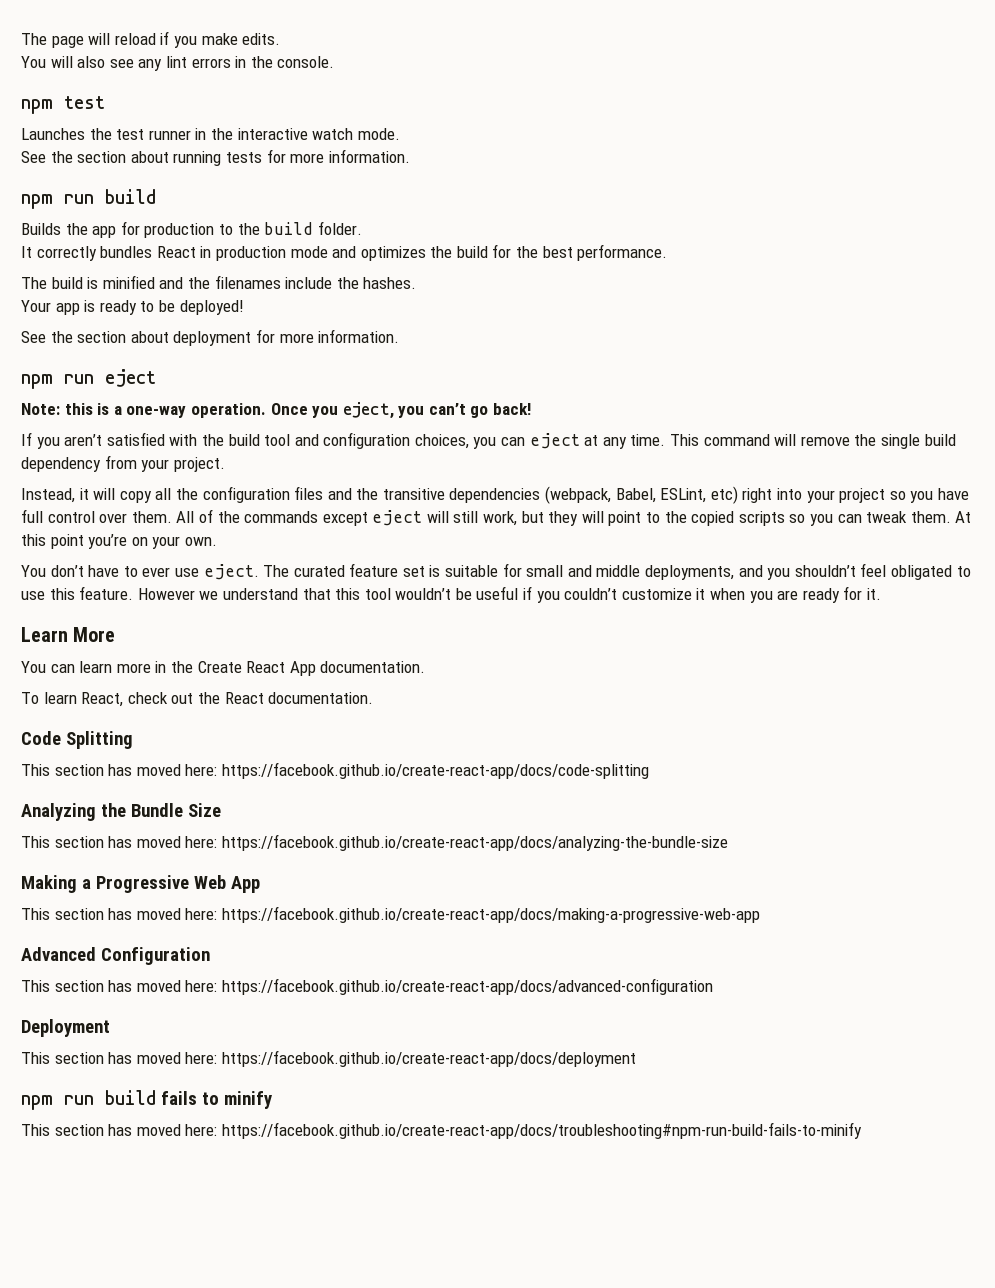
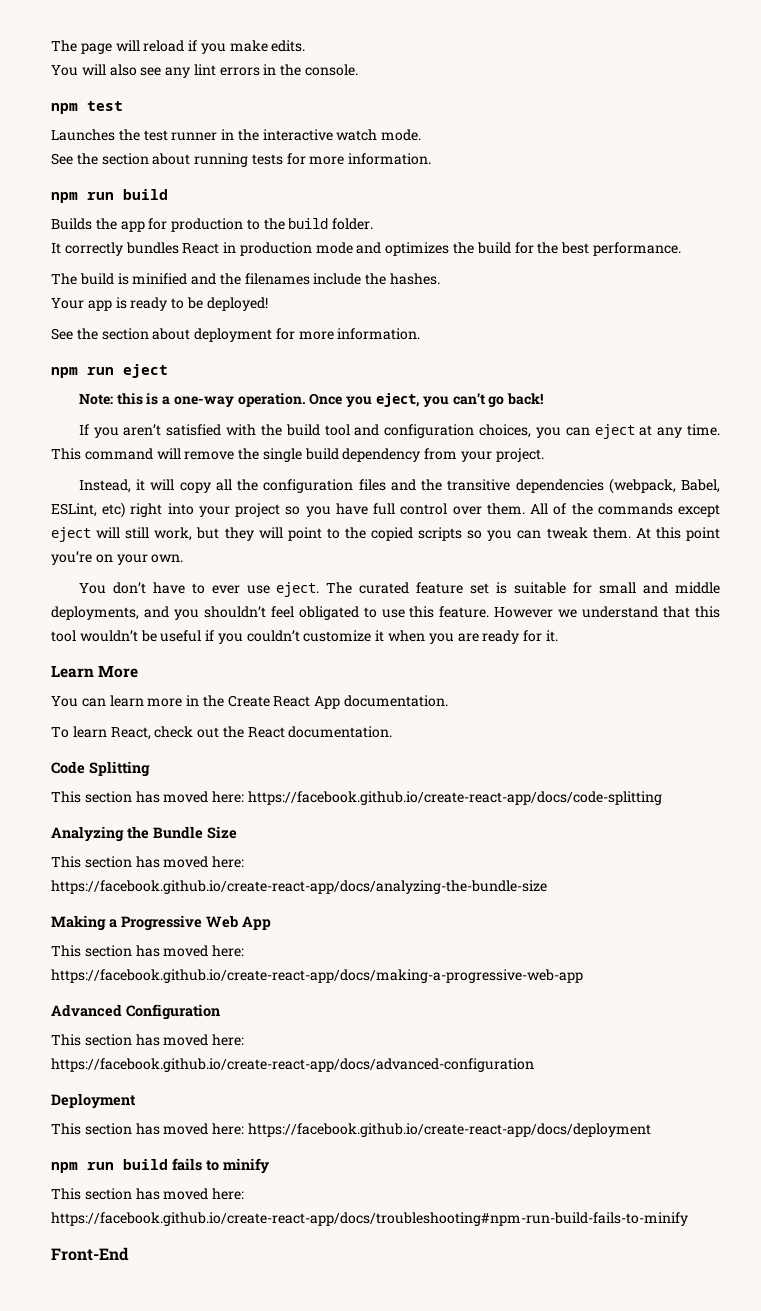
+ Front-End

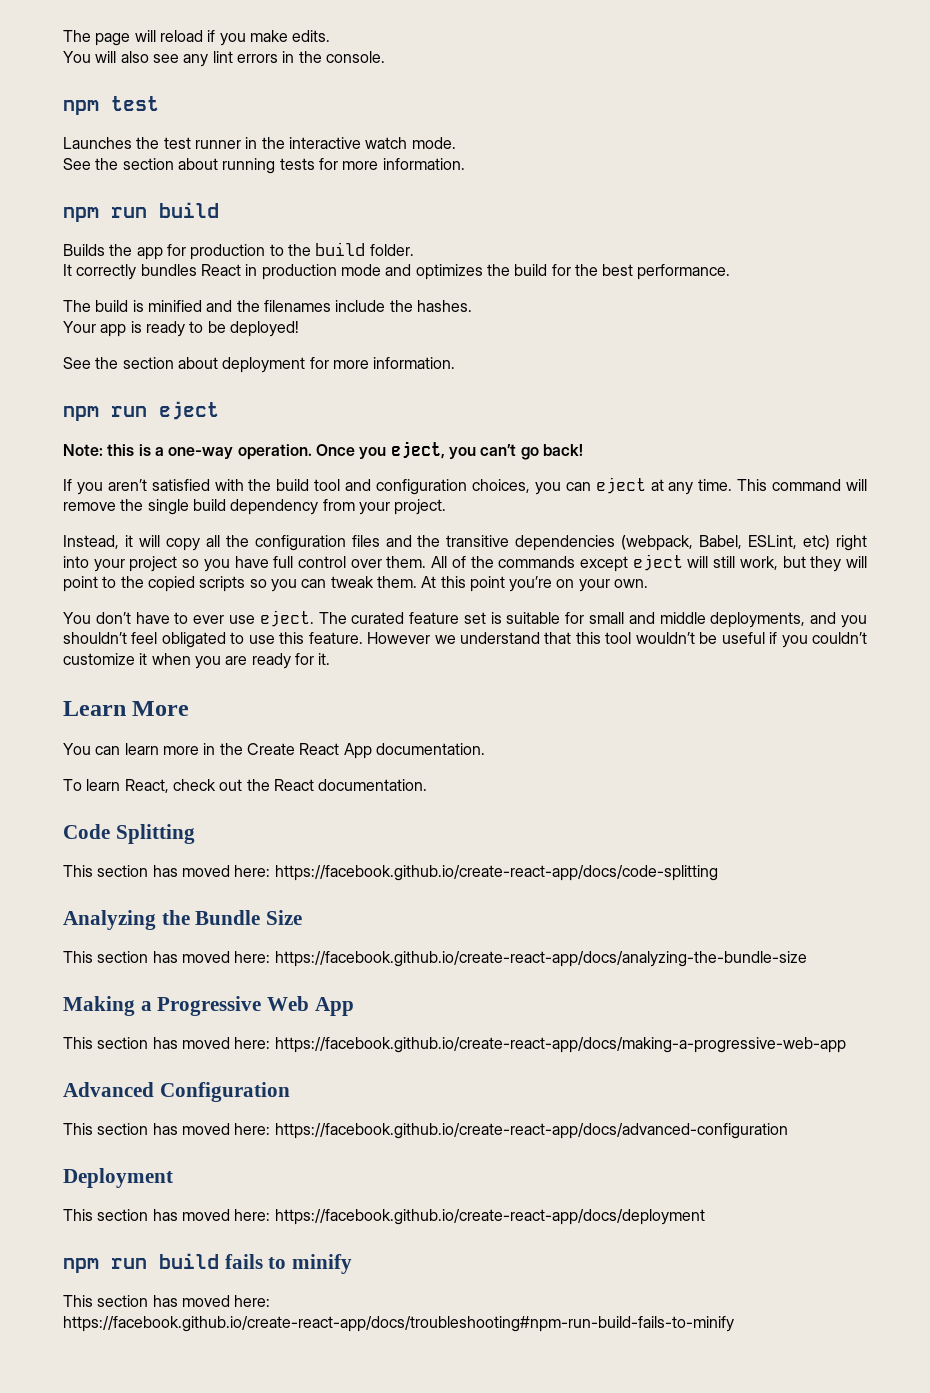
- Front-End

